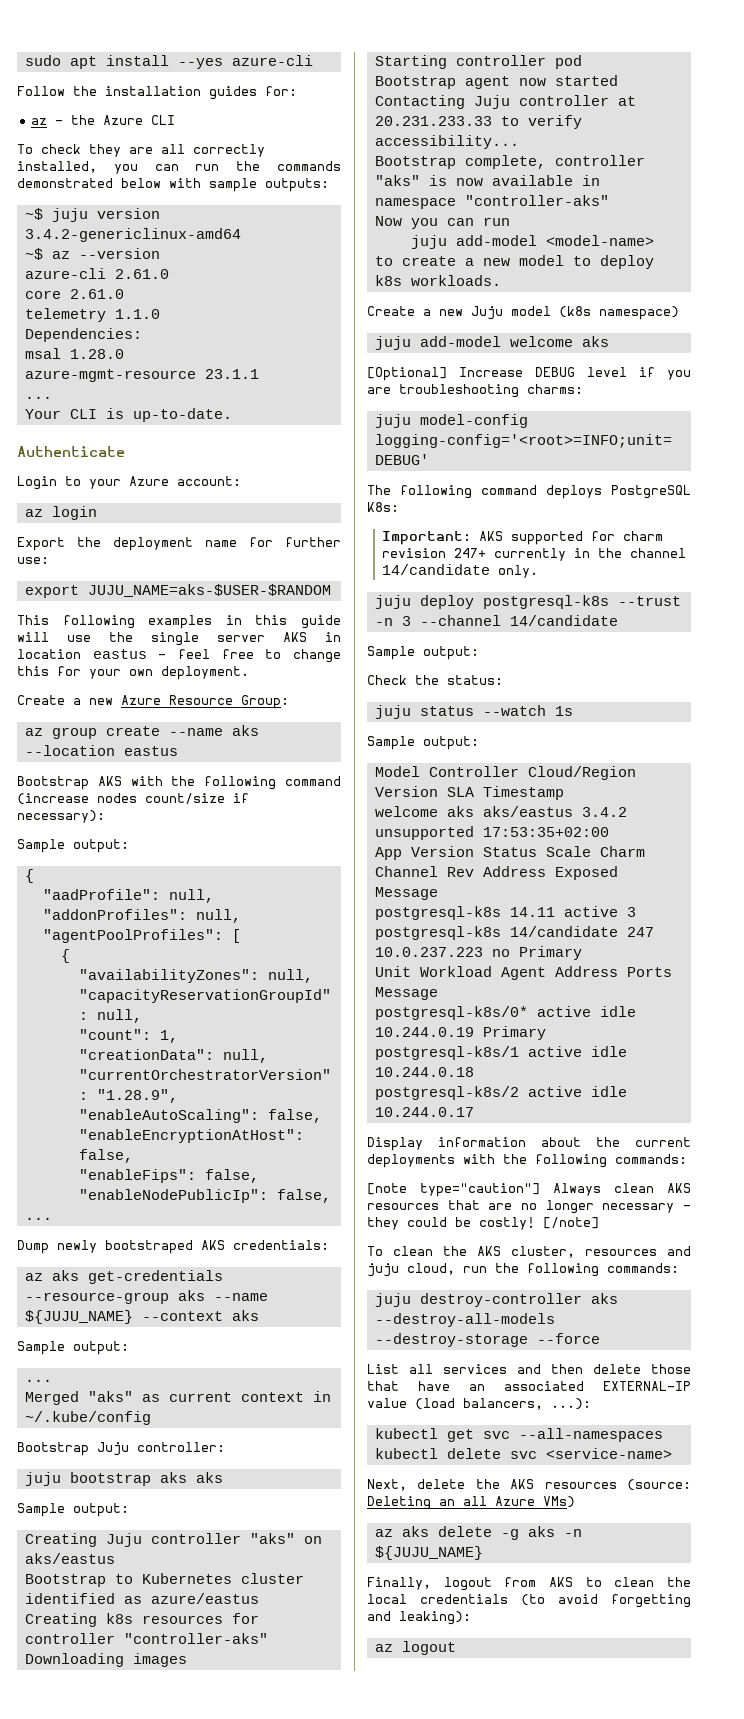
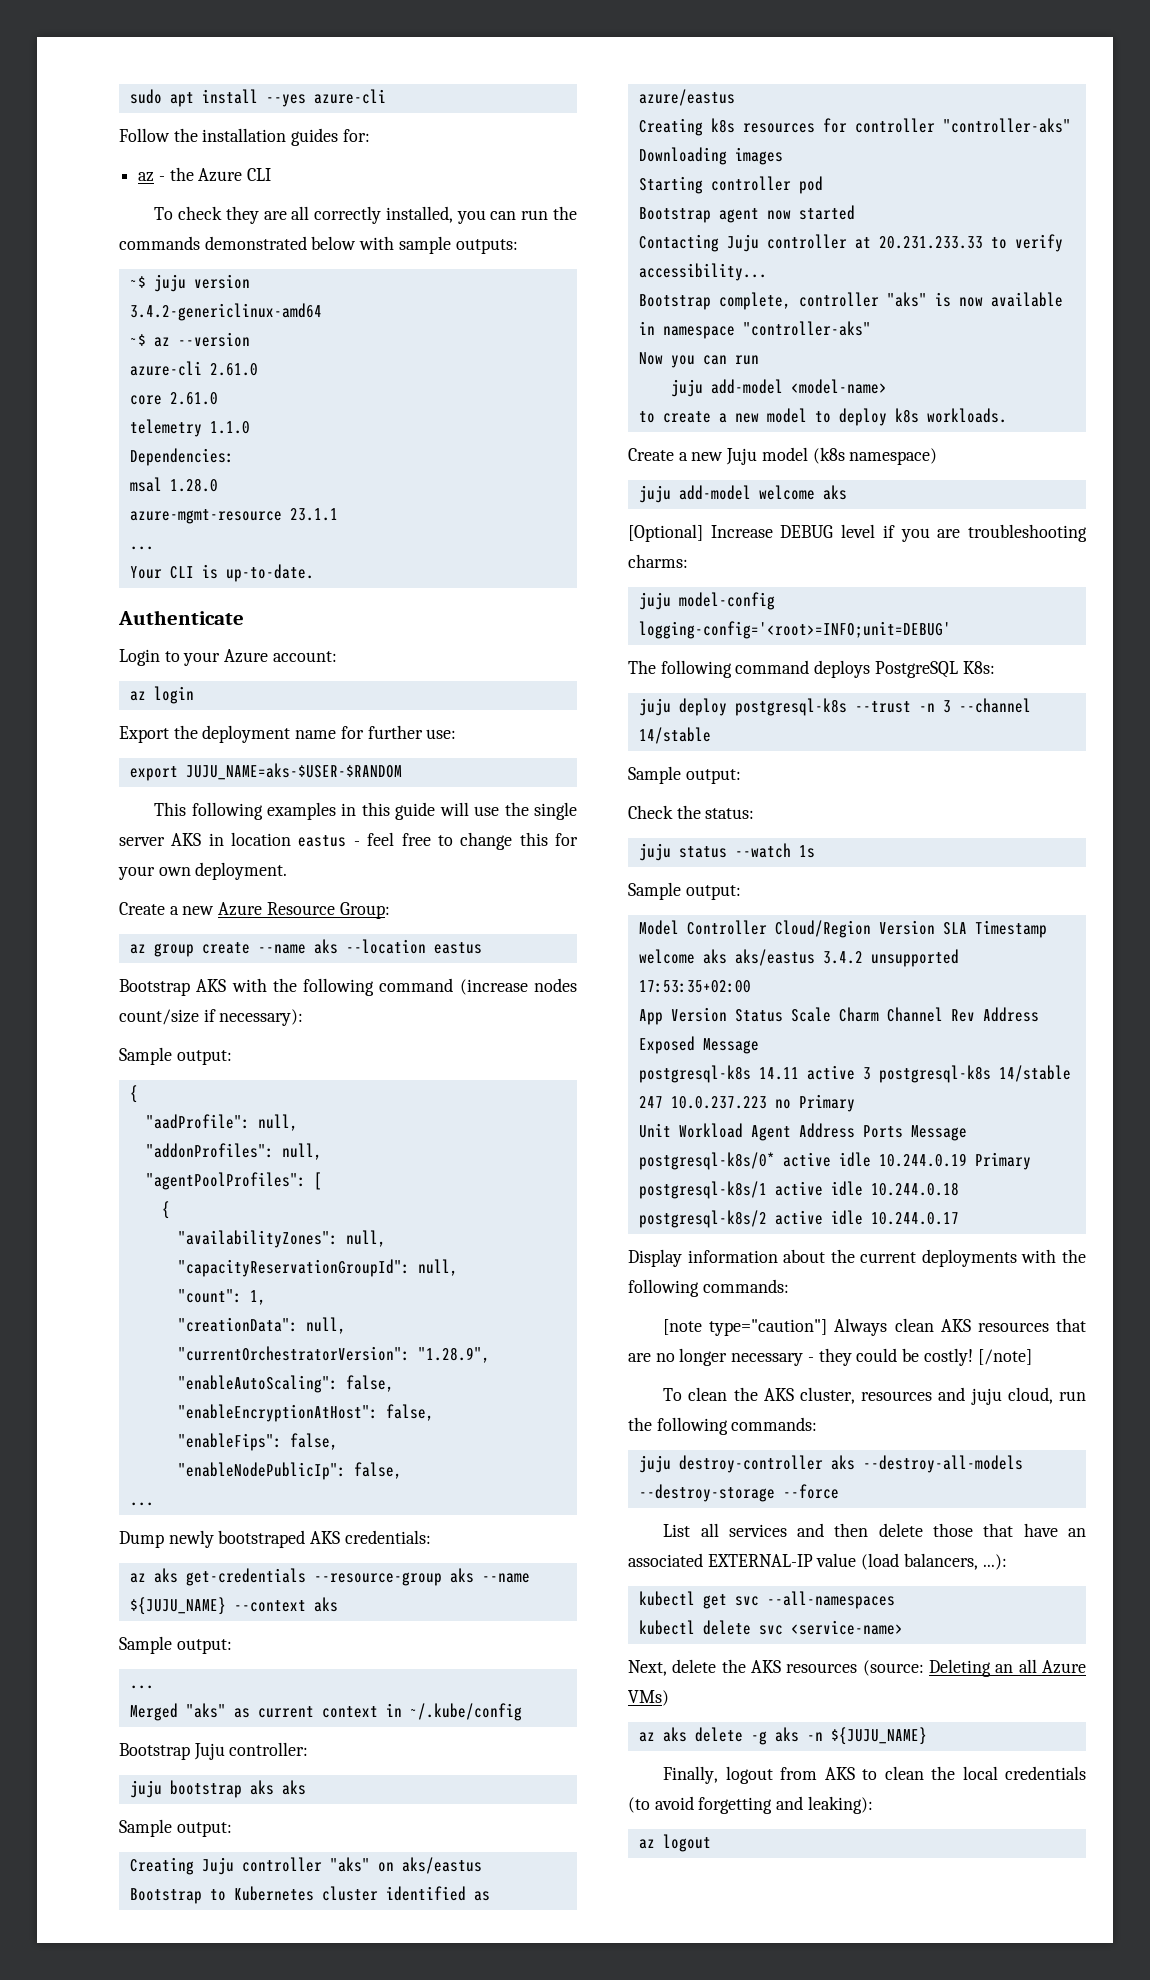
- Important: AKS supported for charm revision 247+ currently in the channel 14/candidate only.
- juju deploy postgresql-k8s --trust -n 3 --channel 14/candidate
+ juju deploy postgresql-k8s --trust -n 3 --channel 14/stable
- postgresql-k8s 14.11 active 3 postgresql-k8s 14/candidate 247 10.0.237.223 no Primary
+ postgresql-k8s 14.11 active 3 postgresql-k8s 14/stable 247 10.0.237.223 no Primary

